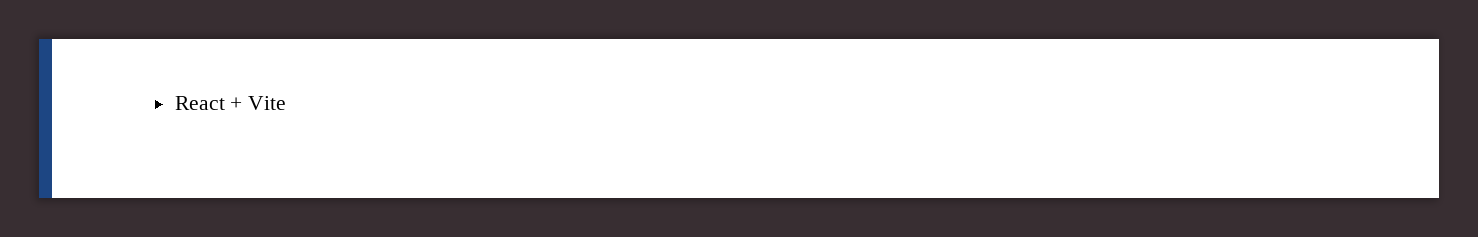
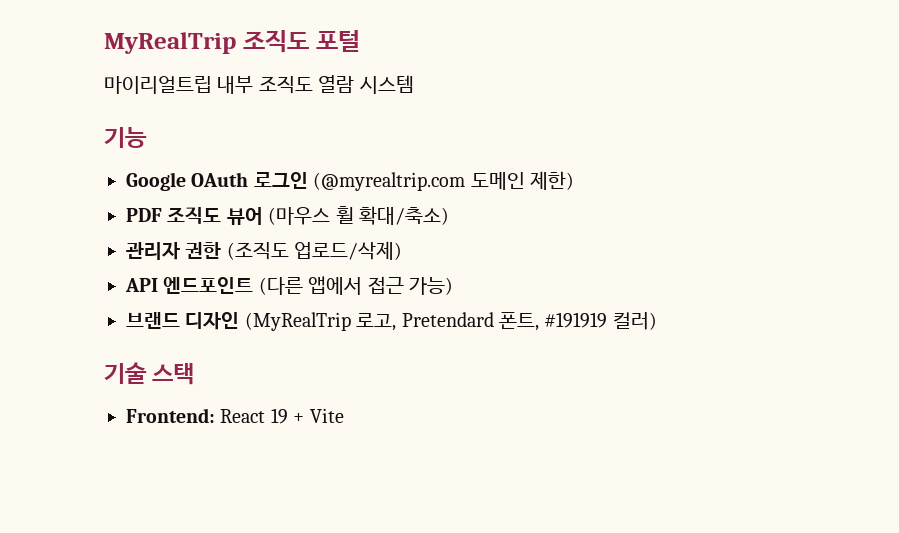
- React + Vite
+ MyRealTrip 조직도 포털
+ 마이리얼트립 내부 조직도 열람 시스템
+ 기능
+ Google OAuth 로그인 (@myrealtrip.com 도메인 제한)
+ PDF 조직도 뷰어 (마우스 휠 확대/축소)
+ 관리자 권한 (조직도 업로드/삭제)
+ API 엔드포인트 (다른 앱에서 접근 가능)
+ 브랜드 디자인 (MyRealTrip 로고, Pretendard 폰트, #191919 컬러)
+ 기술 스택
+ Frontend: React 19 + Vite

